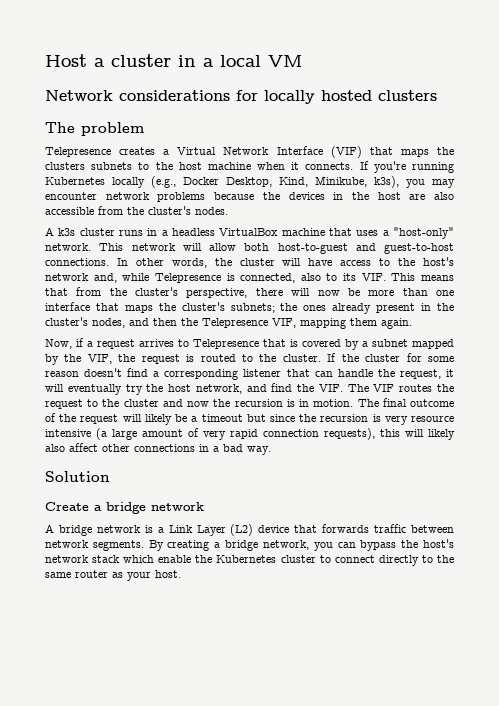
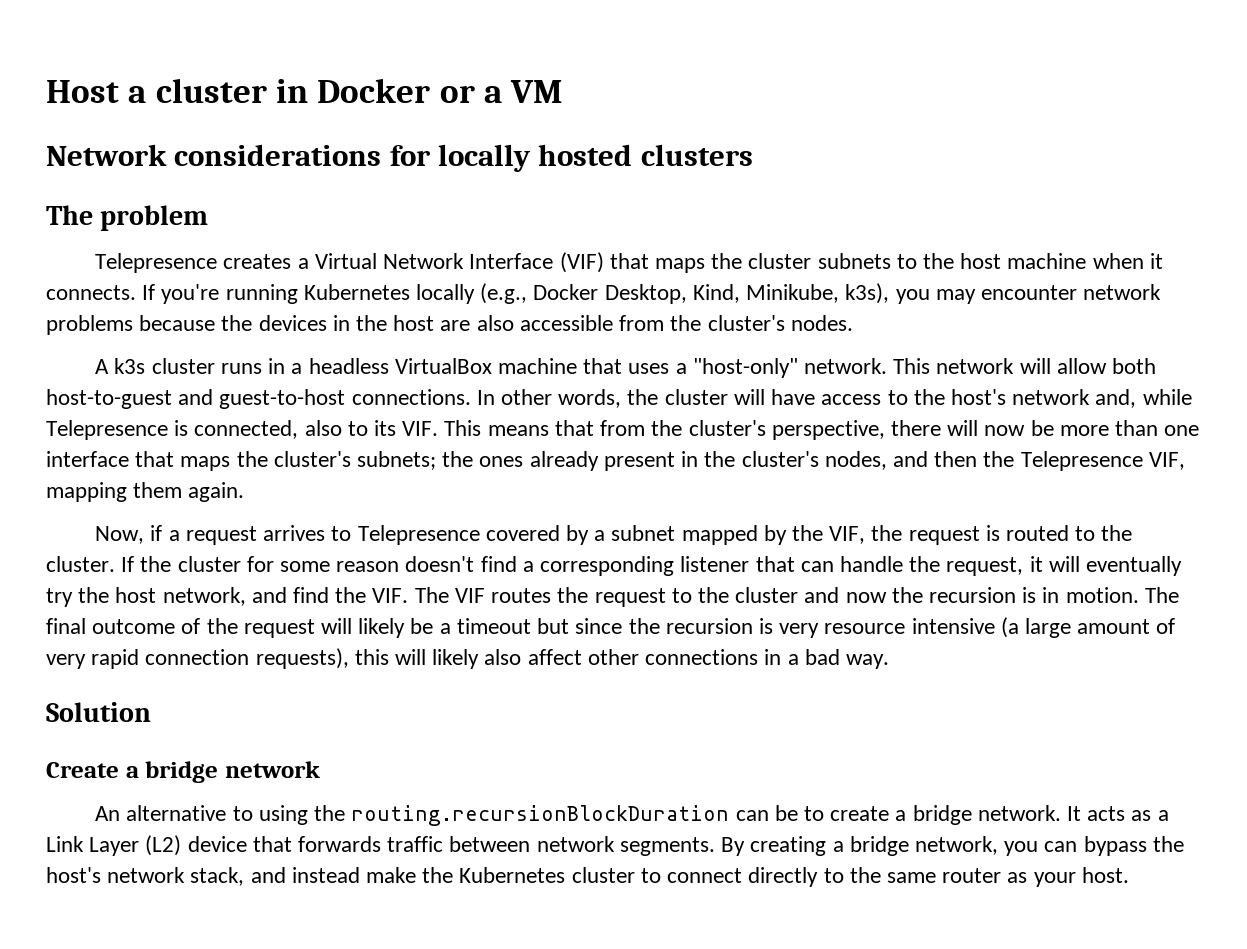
- Host a cluster in a local VM
+ Host a cluster in Docker or a VM
- Telepresence creates a Virtual Network Interface (VIF) that maps the clusters subnets to the host machine when it connects.
+ Telepresence creates a Virtual Network Interface (VIF) that maps the cluster subnets to the host machine when it connects.
- Now, if a request arrives to Telepresence that is covered by a subnet mapped by the VIF, the request is routed to the cluster.
+ Now, if a request arrives to Telepresence covered by a subnet mapped by the VIF, the request is routed to the cluster.
- A bridge network is a Link Layer (L2) device that forwards traffic between network segments.
+ An alternative to using the routing.recursionBlockDuration can be to create a bridge network. It acts as a Link Layer (L2) device that forwards traffic between network segments.
- By creating a bridge network, you can bypass the host's network stack which enable the Kubernetes cluster to connect directly to the same router as your host.
+ By creating a bridge network, you can bypass the host's network stack, and instead make the Kubernetes cluster to connect directly to the same router as your host.

